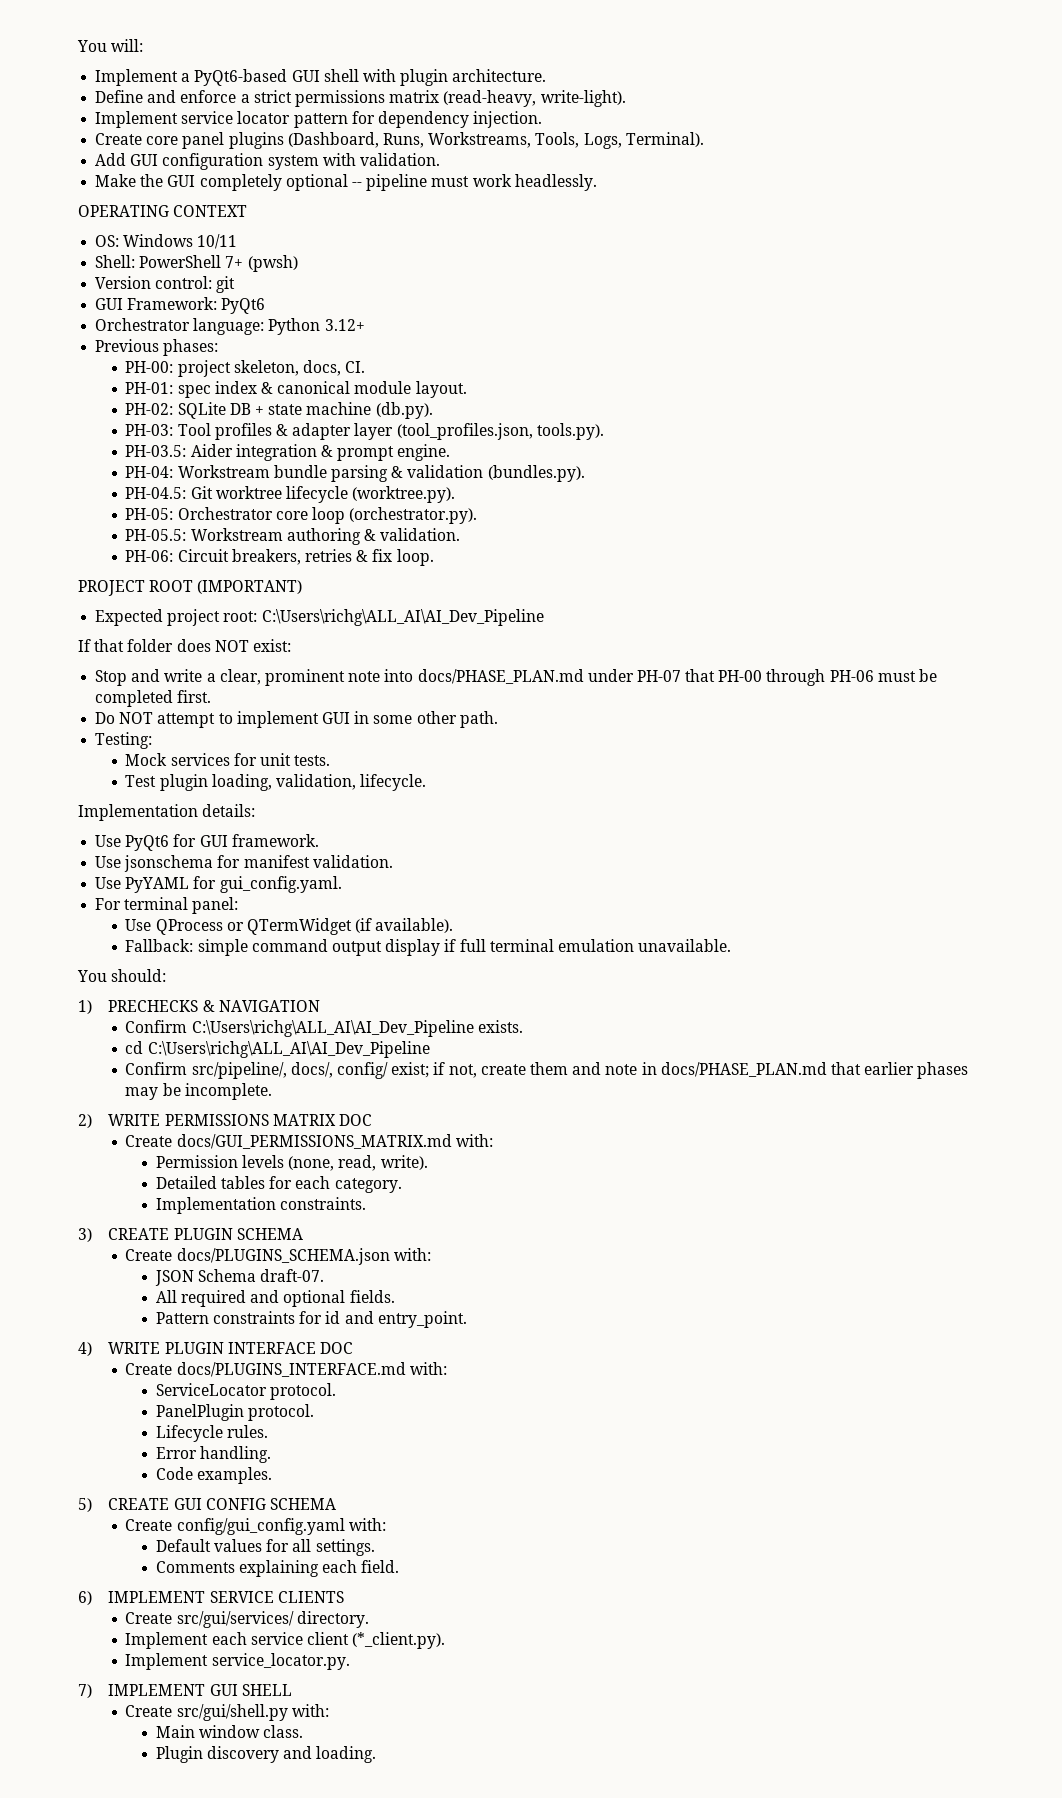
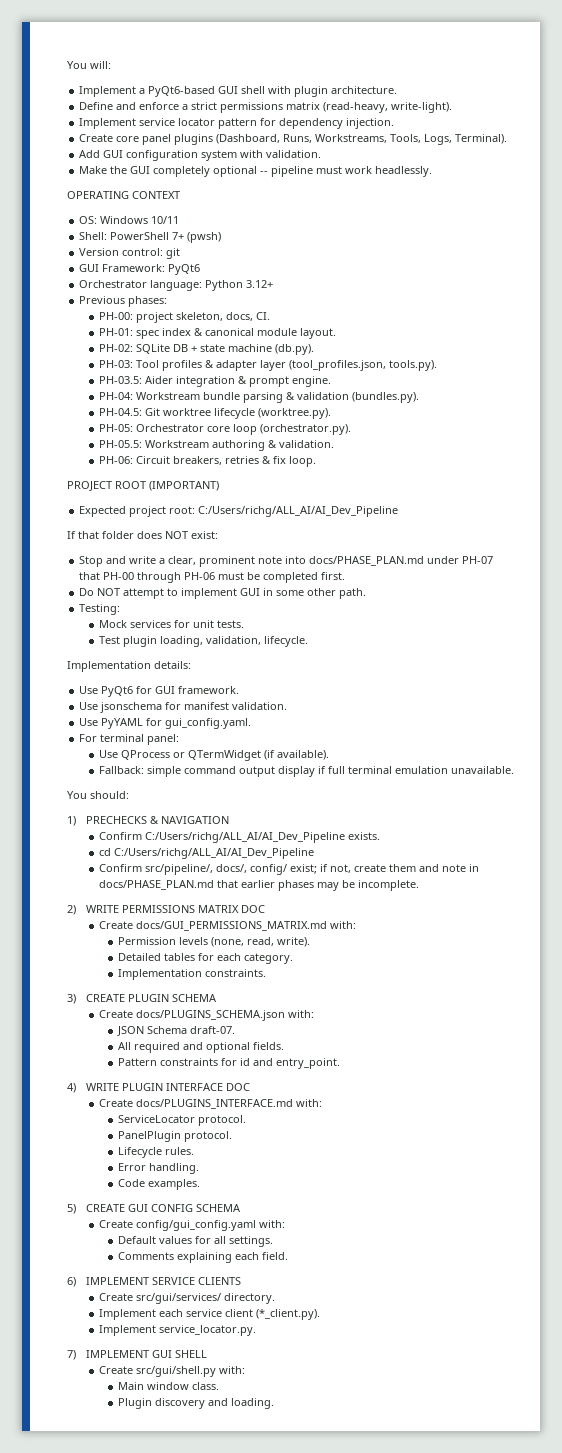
- Expected project root: C:\Users\richg\ALL_AI\AI_Dev_Pipeline
+ Expected project root: C:/Users/richg/ALL_AI/AI_Dev_Pipeline
- Confirm C:\Users\richg\ALL_AI\AI_Dev_Pipeline exists.
+ Confirm C:/Users/richg/ALL_AI/AI_Dev_Pipeline exists.
- cd C:\Users\richg\ALL_AI\AI_Dev_Pipeline
+ cd C:/Users/richg/ALL_AI/AI_Dev_Pipeline

